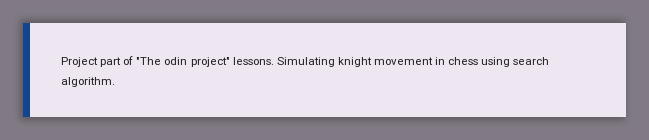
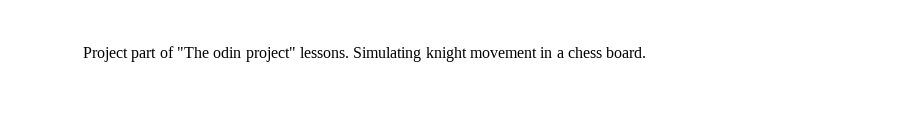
- Simulating knight movement in chess using search algorithm.
+ Simulating knight movement in a chess board.

